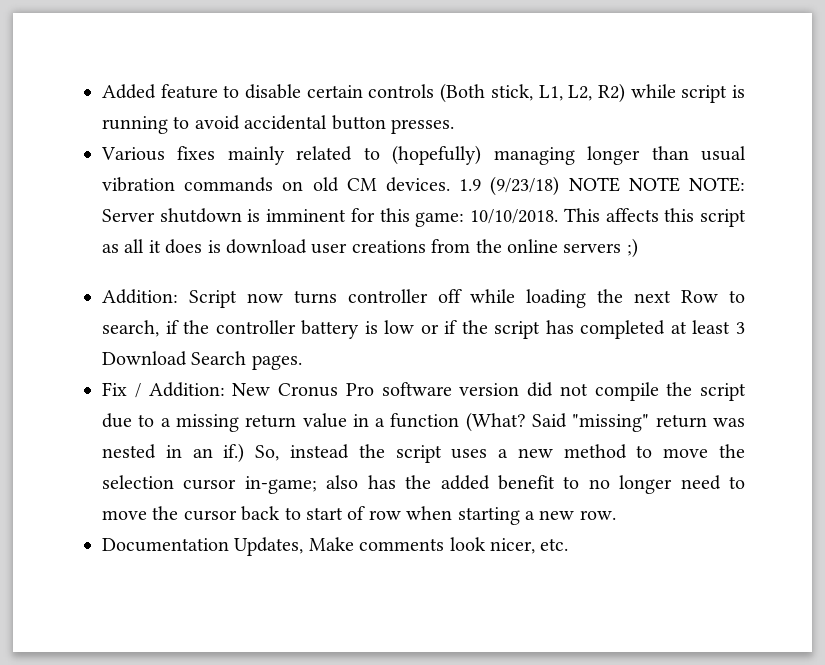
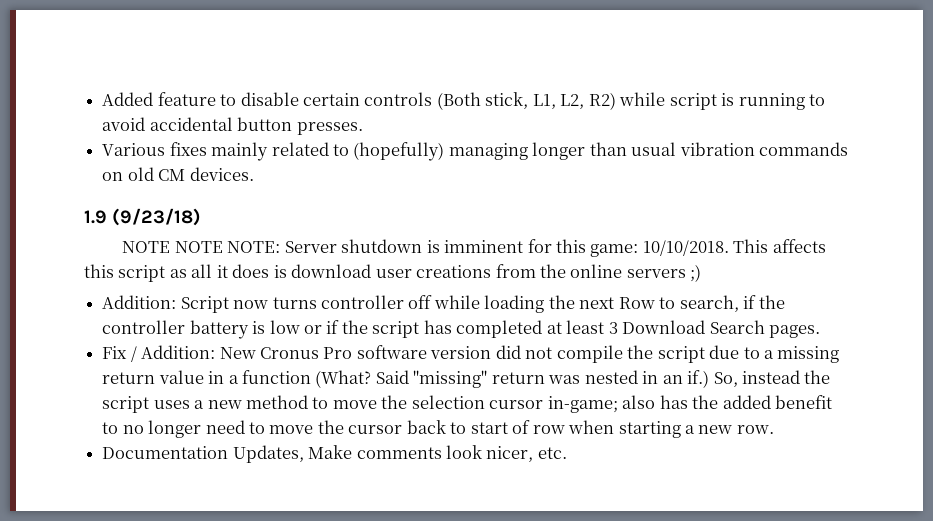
- Various fixes mainly related to (hopefully) managing longer than usual vibration commands on old CM devices. 1.9 (9/23/18) NOTE NOTE NOTE: Server shutdown is imminent for this game: 10/10/2018.
+ Various fixes mainly related to (hopefully) managing longer than usual vibration commands on old CM devices.
+ 1.9 (9/23/18)
+ NOTE NOTE NOTE: Server shutdown is imminent for this game: 10/10/2018.

